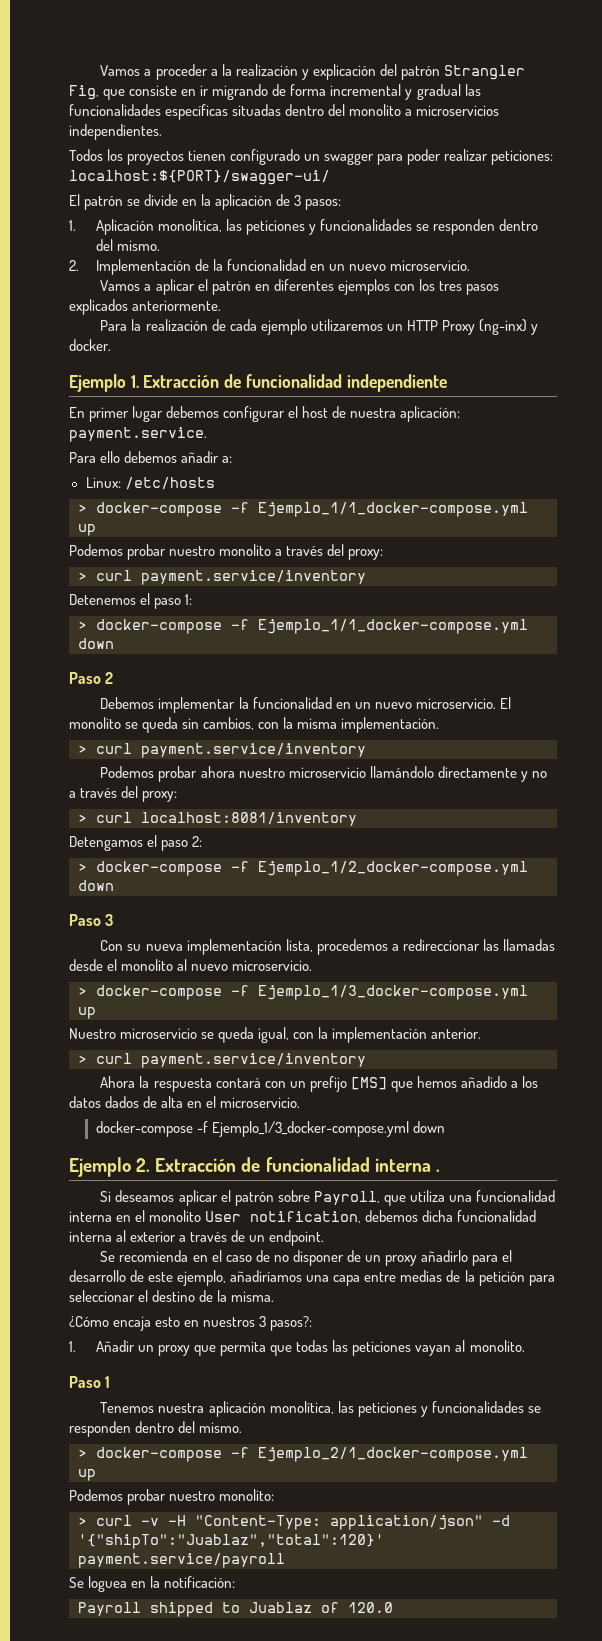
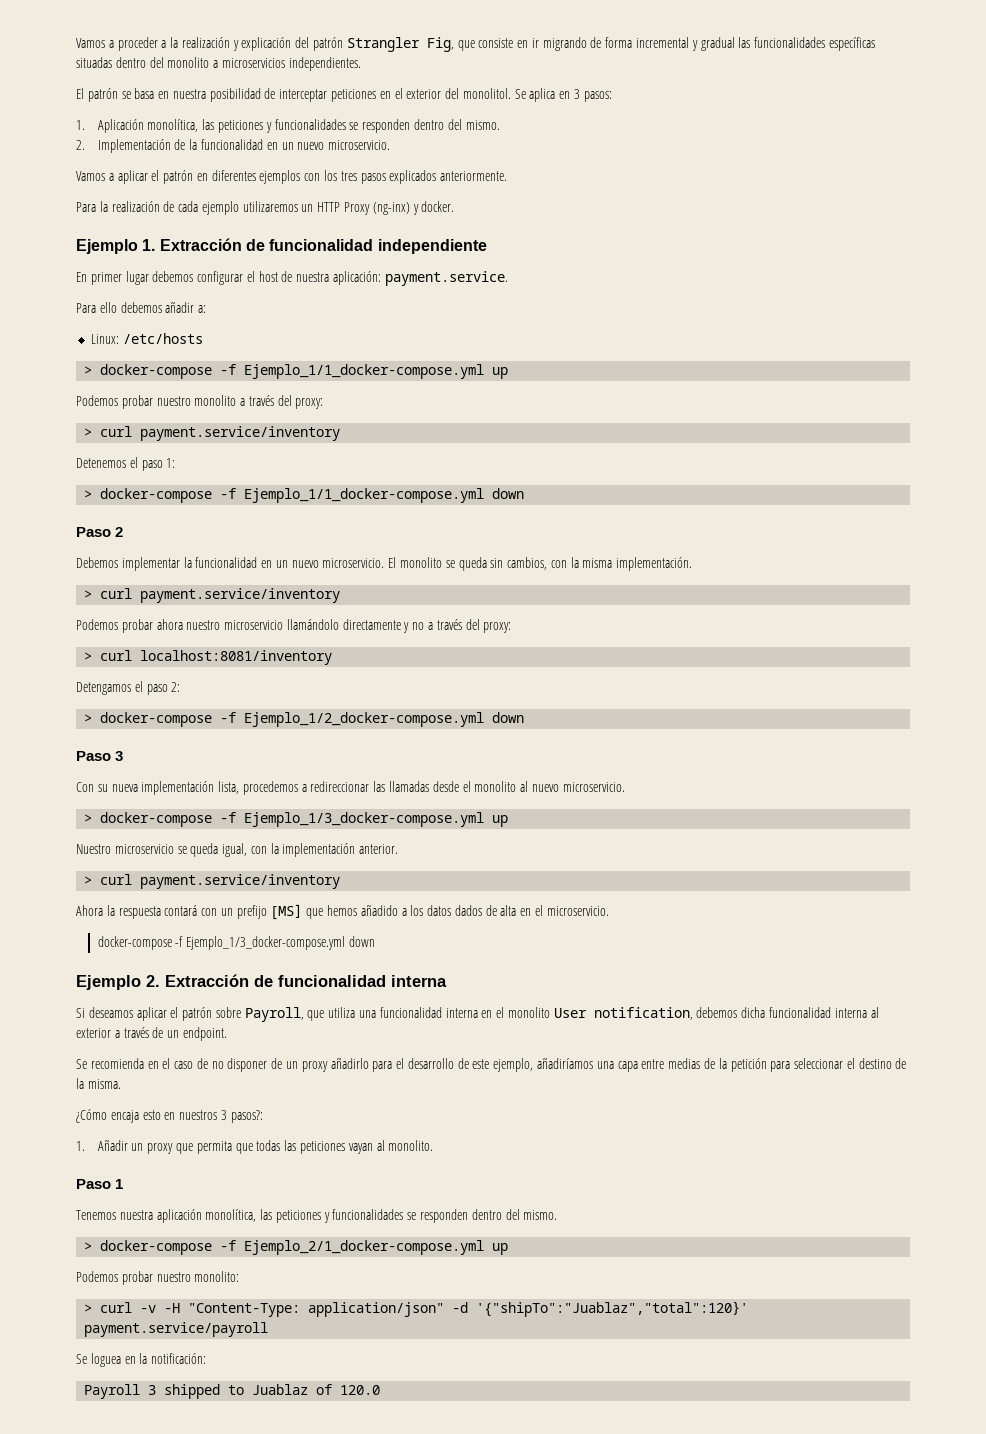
- Todos los proyectos tienen configurado un swagger para poder realizar peticiones: localhost:${PORT}/swagger-ui/
- El patrón se divide en la aplicación de 3 pasos:
+ El patrón se basa en nuestra posibilidad de interceptar peticiones en el exterior del monolitol. Se aplica en 3 pasos:
- Ejemplo 2. Extracción de funcionalidad interna .
+ Ejemplo 2. Extracción de funcionalidad interna
- Payroll shipped to Juablaz of 120.0
+ Payroll 3 shipped to Juablaz of 120.0

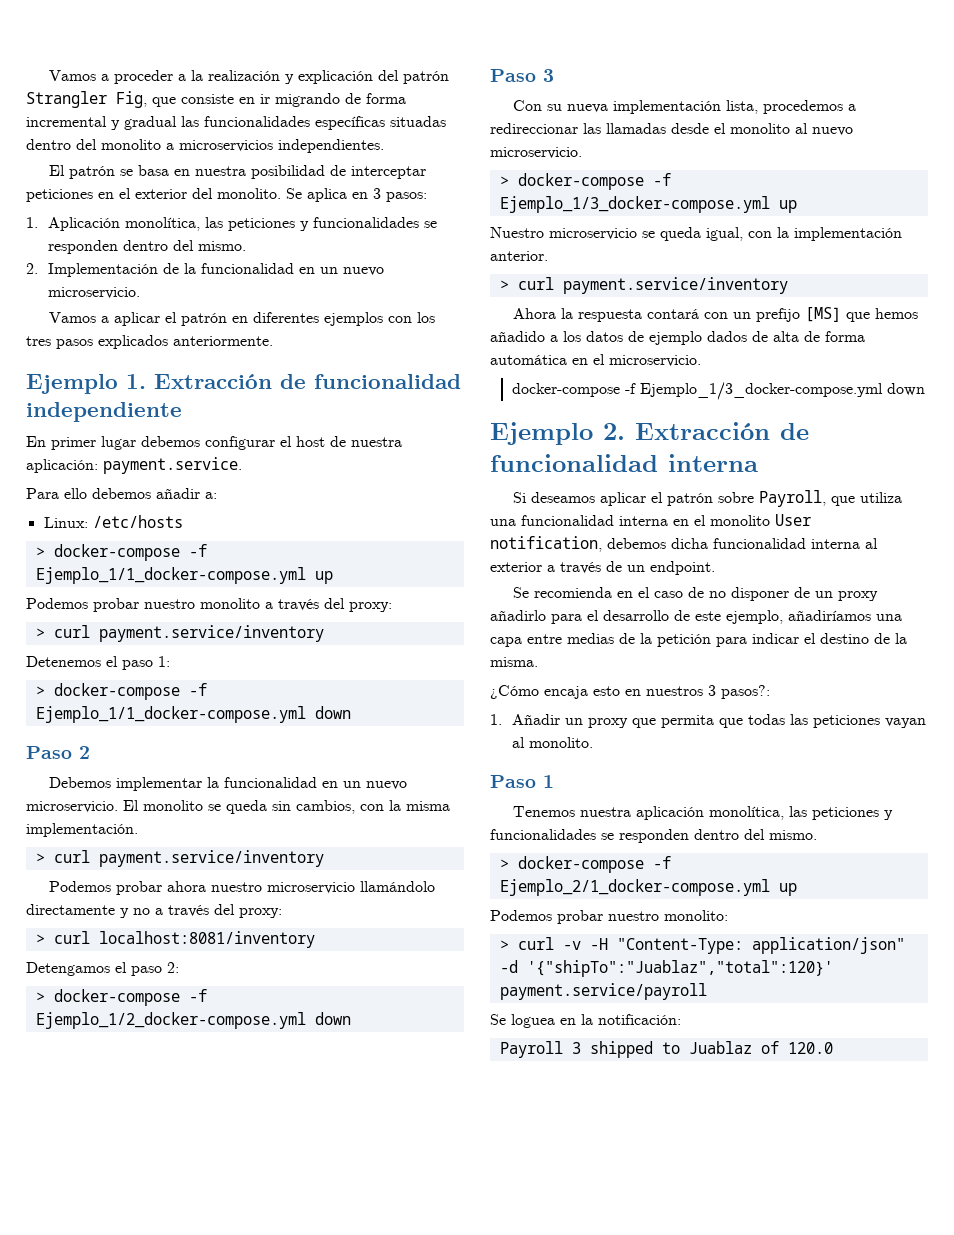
- El patrón se basa en nuestra posibilidad de interceptar peticiones en el exterior del monolitol.
+ El patrón se basa en nuestra posibilidad de interceptar peticiones en el exterior del monolito.
- Para la realización de cada ejemplo utilizaremos un HTTP Proxy (ng-inx) y docker.
- Ahora la respuesta contará con un prefijo [MS] que hemos añadido a los datos dados de alta en el microservicio.
+ Ahora la respuesta contará con un prefijo [MS] que hemos añadido a los datos de ejemplo dados de alta de forma automática en el microservicio.
- Se recomienda en el caso de no disponer de un proxy añadirlo para el desarrollo de este ejemplo, añadiríamos una capa entre medias de la petición para seleccionar el destino de la misma.
+ Se recomienda en el caso de no disponer de un proxy añadirlo para el desarrollo de este ejemplo, añadiríamos una capa entre medias de la petición para indicar el destino de la misma.

